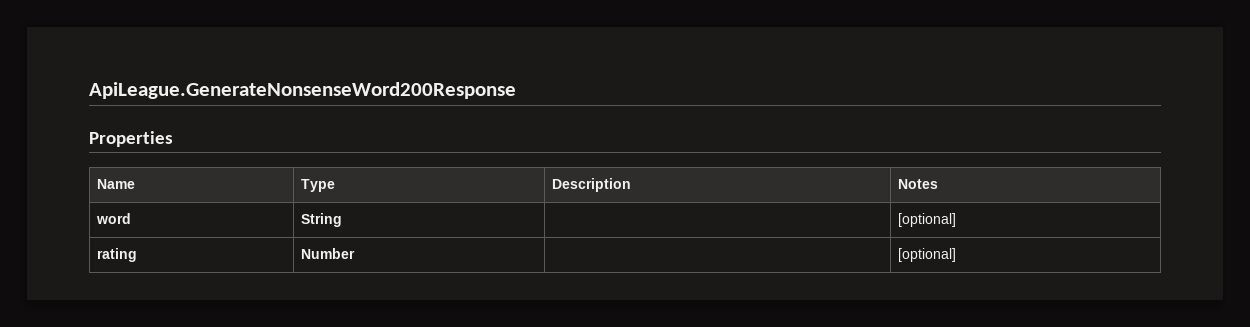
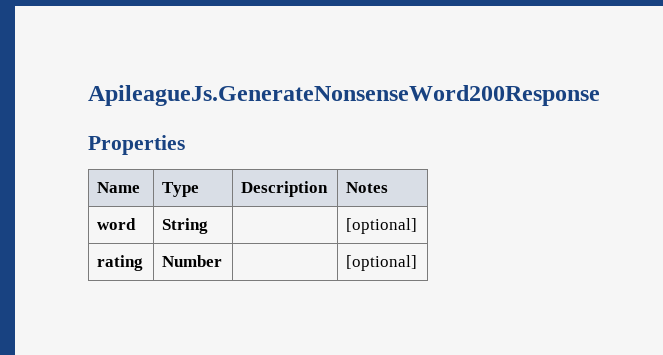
- ApiLeague.GenerateNonsenseWord200Response
+ ApileagueJs.GenerateNonsenseWord200Response

